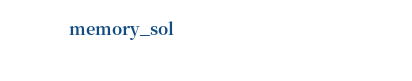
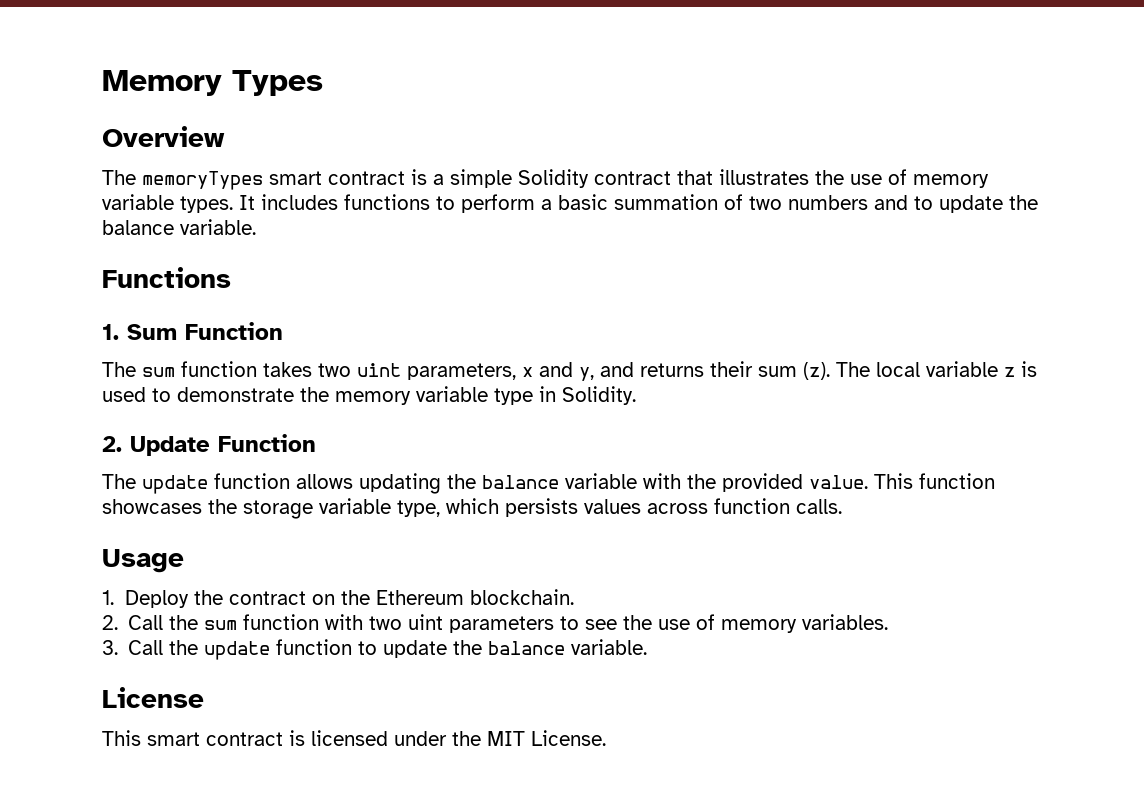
- memory_sol
+ Memory Types
+ Overview
+ The memoryTypes smart contract is a simple Solidity contract that illustrates the use of memory variable types. It includes functions to perform a basic summation of two numbers and to update the balance variable.
+ Functions
+ 1. Sum Function
+ The sum function takes two uint parameters, x and y, and returns their sum (z). The local variable z is used to demonstrate the memory variable type in Solidity.
+ 2. Update Function
+ The update function allows updating the balance variable with the provided value. This function showcases the storage variable type, which persists values across function calls.
+ Usage
+ 1. Deploy the contract on the Ethereum blockchain.
+ 2. Call the sum function with two uint parameters to see the use of memory variables.
+ 3. Call the update function to update the balance variable.
+ License
+ This smart contract is licensed under the MIT License.

